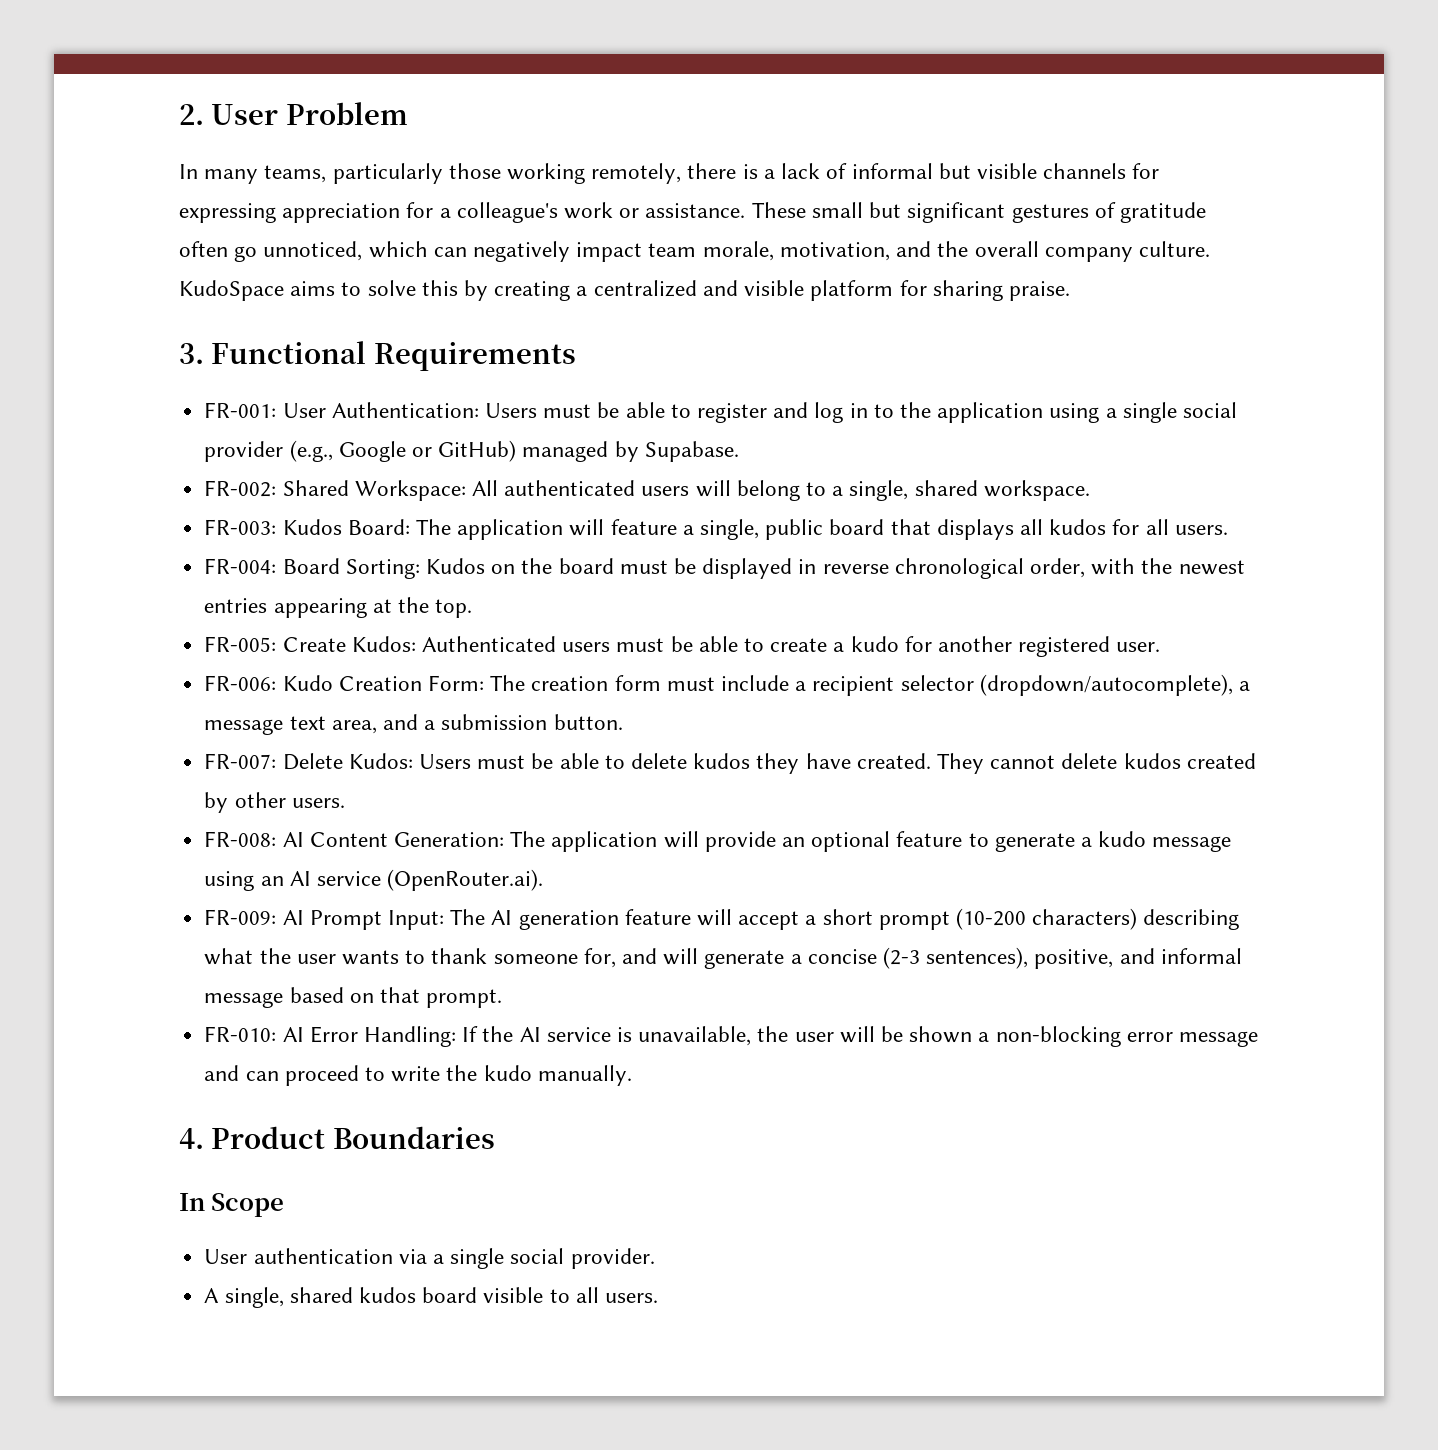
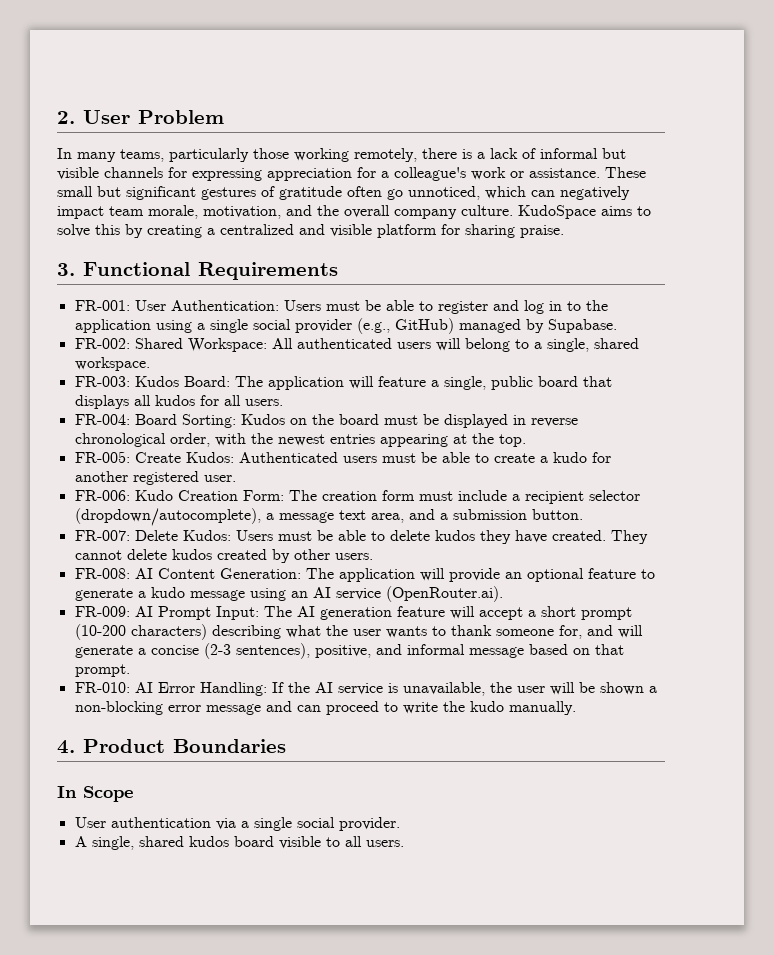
- FR-001: User Authentication: Users must be able to register and log in to the application using a single social provider (e.g., Google or GitHub) managed by Supabase.
+ FR-001: User Authentication: Users must be able to register and log in to the application using a single social provider (e.g., GitHub) managed by Supabase.

